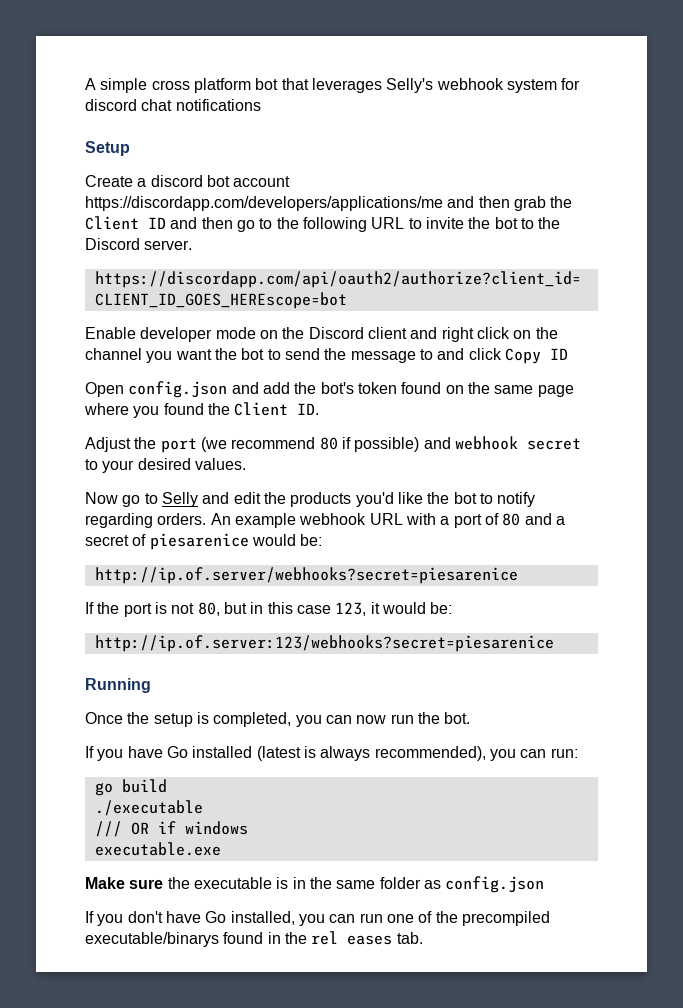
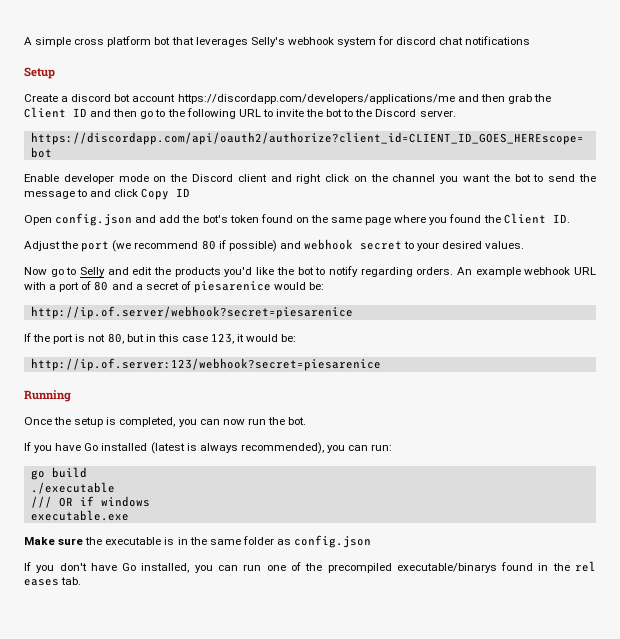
- http://ip.of.server/webhooks?secret=piesarenice
+ http://ip.of.server/webhook?secret=piesarenice
- http://ip.of.server:123/webhooks?secret=piesarenice
+ http://ip.of.server:123/webhook?secret=piesarenice

